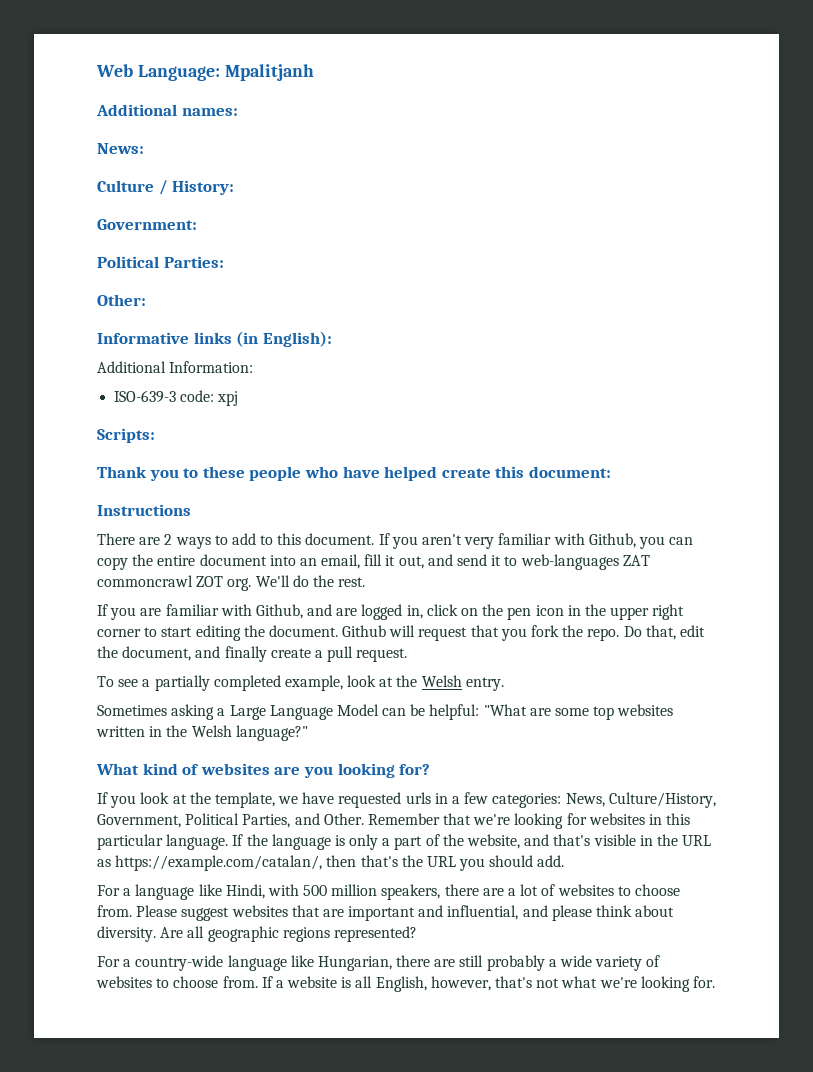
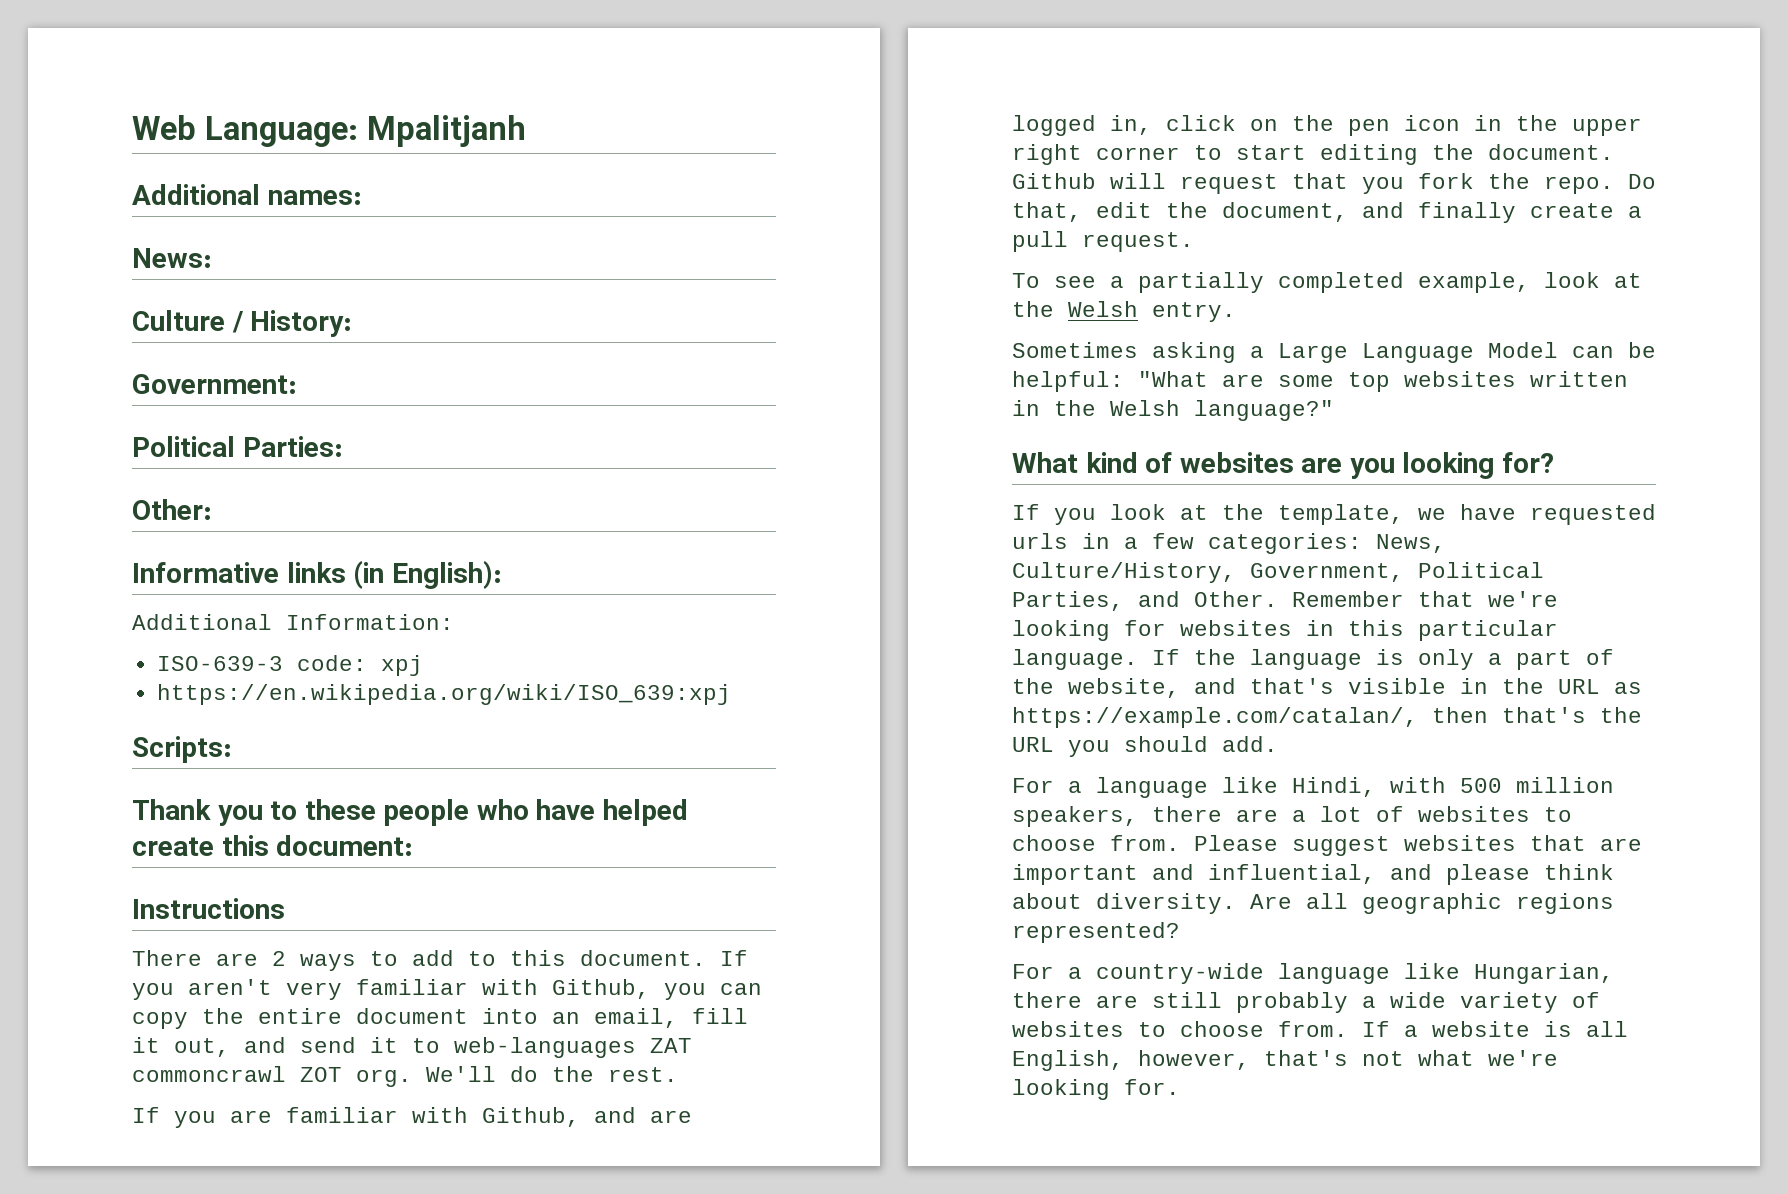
+ https://en.wikipedia.org/wiki/ISO_639:xpj

